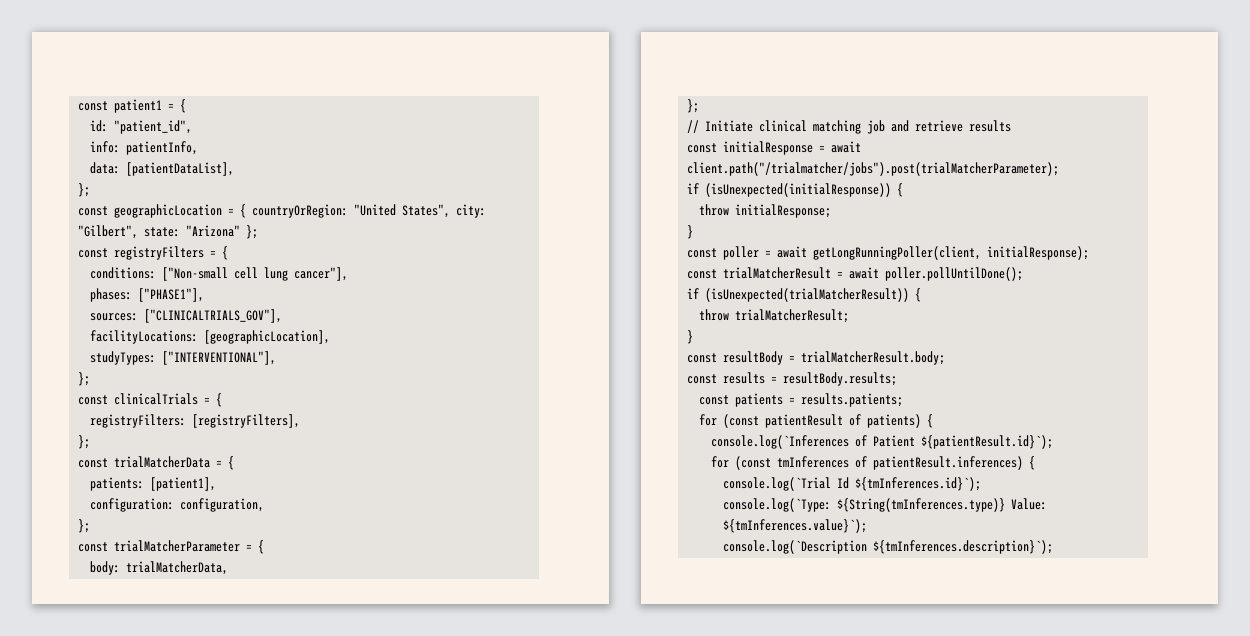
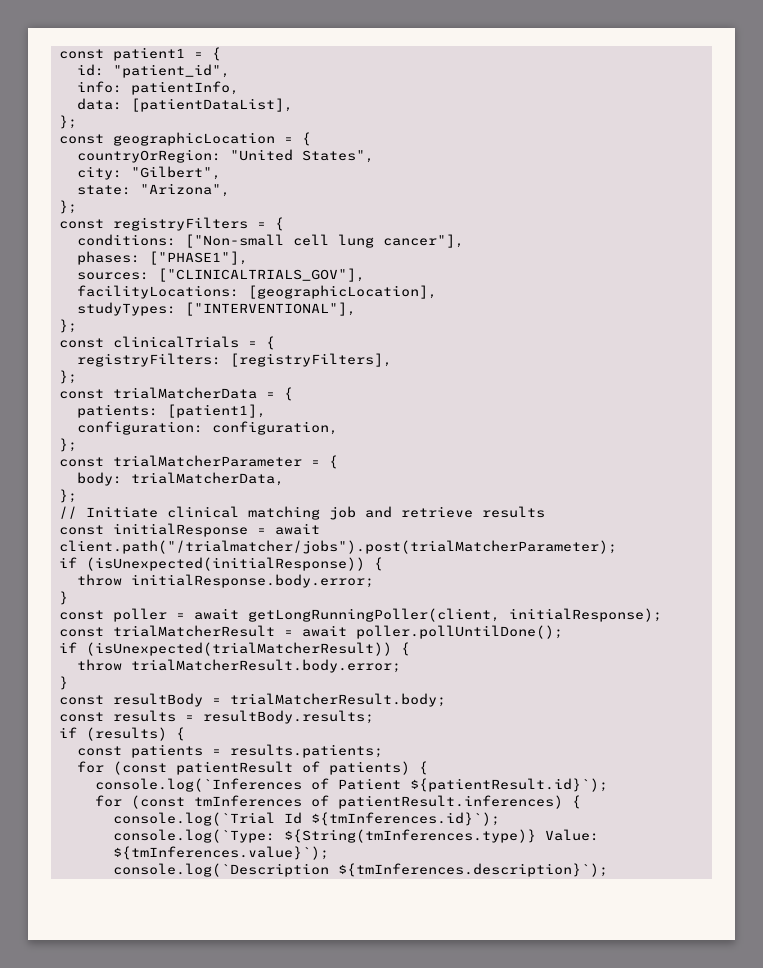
- const geographicLocation = { countryOrRegion: "United States", city: "Gilbert", state: "Arizona" };
+ const geographicLocation = {
+ countryOrRegion: "United States",
+ city: "Gilbert",
+ state: "Arizona",
+ };
- throw initialResponse;
+ throw initialResponse.body.error;
- throw trialMatcherResult;
+ throw trialMatcherResult.body.error;
+ if (results) {

